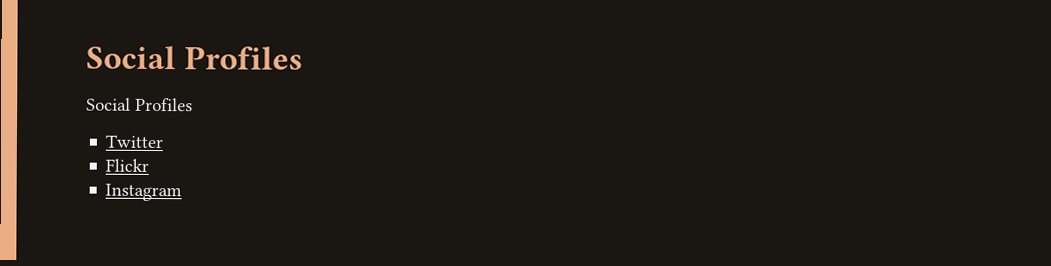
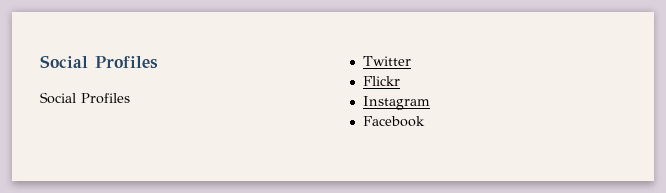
+ Facebook

